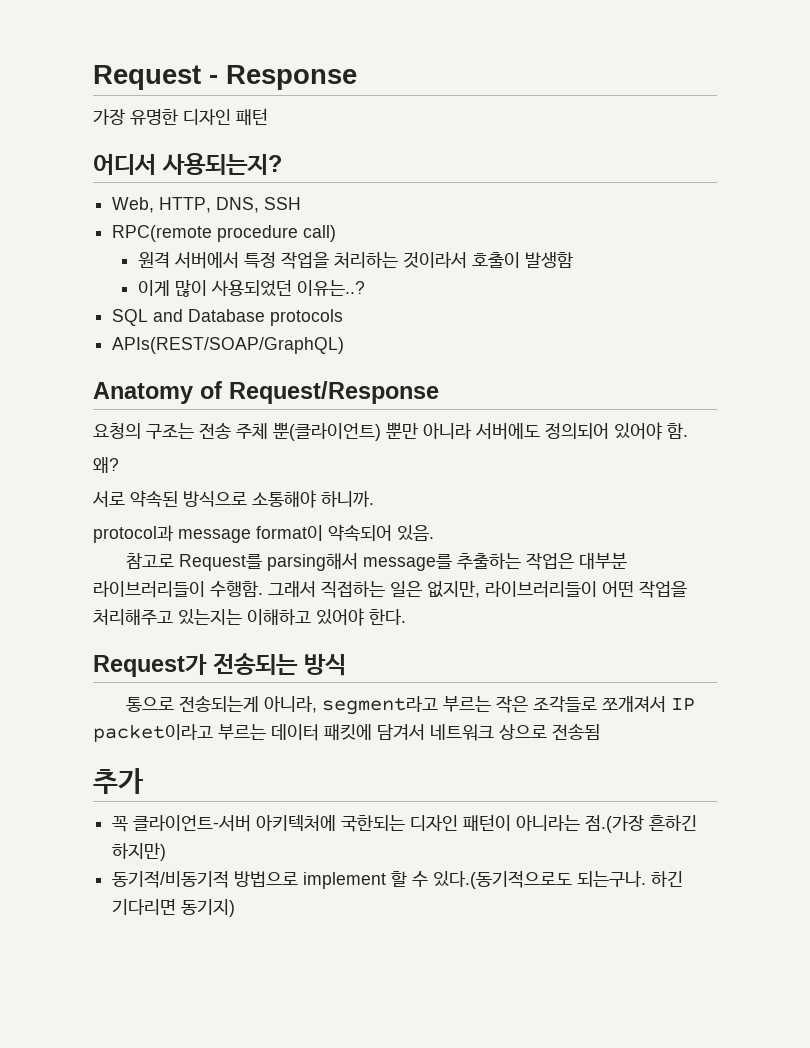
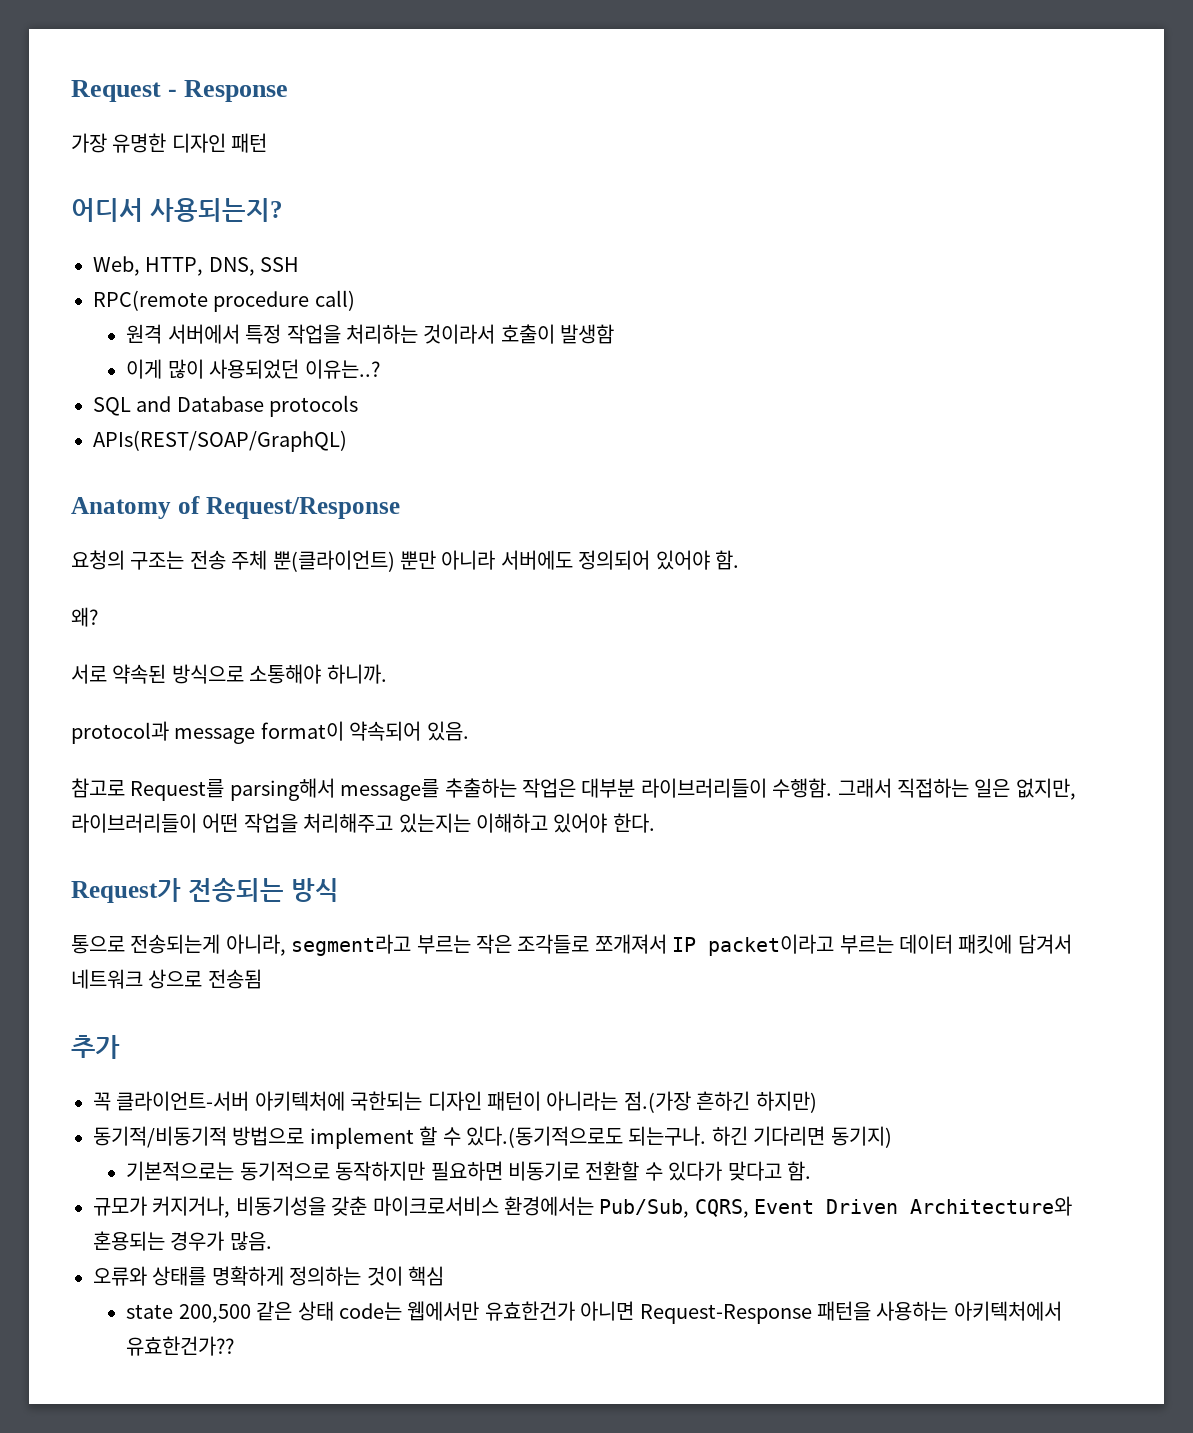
+ 기본적으로는 동기적으로 동작하지만 필요하면 비동기로 전환할 수 있다가 맞다고 함.
+ 규모가 커지거나, 비동기성을 갖춘 마이크로서비스 환경에서는 Pub/Sub, CQRS, Event Driven Architecture와 혼용되는 경우가 많음.
+ 오류와 상태를 명확하게 정의하는 것이 핵심
+ state 200,500 같은 상태 code는 웹에서만 유효한건가 아니면 Request-Response 패턴을 사용하는 아키텍처에서 유효한건가??

